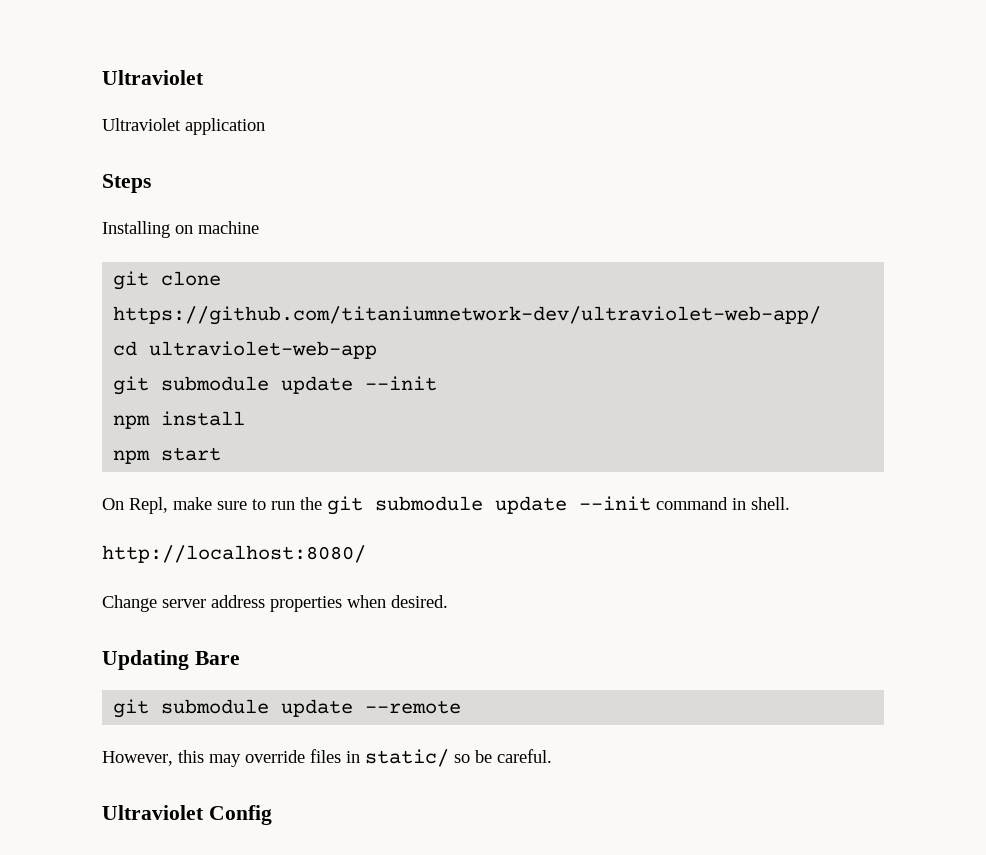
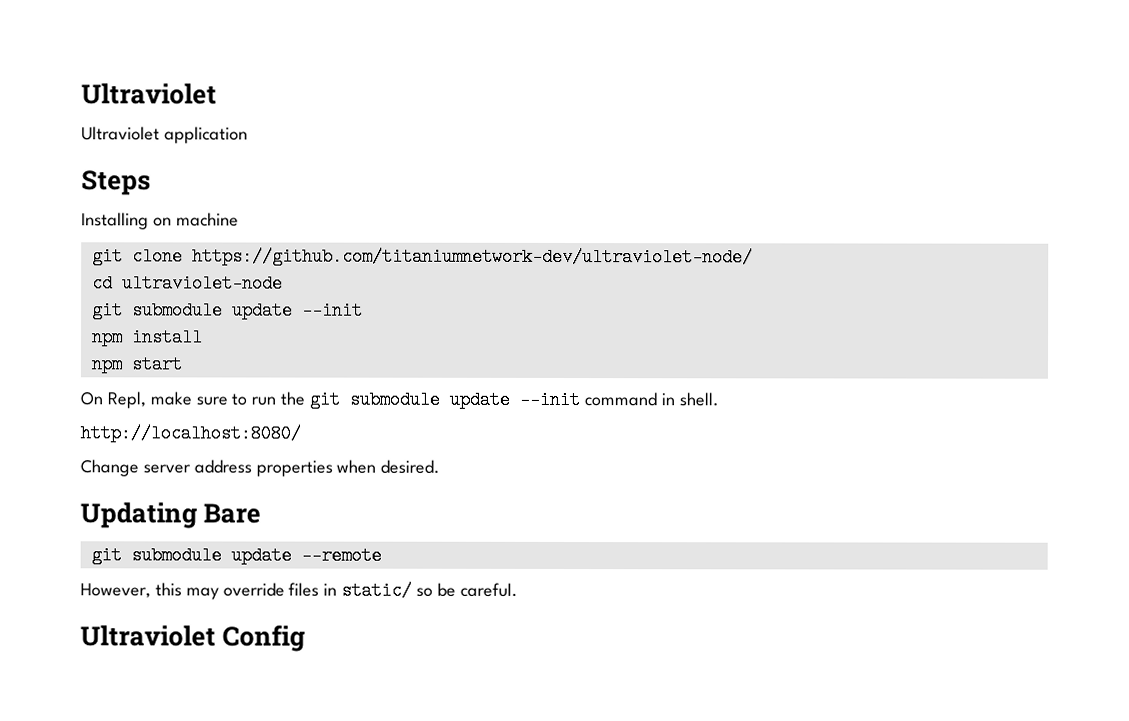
- git clone https://github.com/titaniumnetwork-dev/ultraviolet-web-app/
+ git clone https://github.com/titaniumnetwork-dev/ultraviolet-node/
- cd ultraviolet-web-app
+ cd ultraviolet-node

